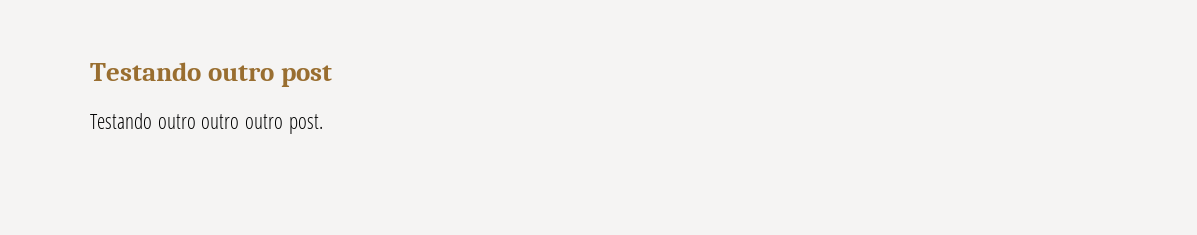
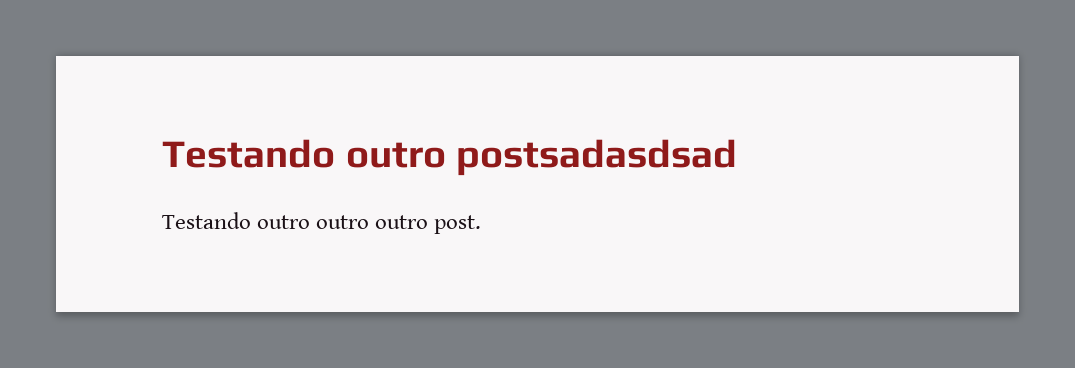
- Testando outro post
+ Testando outro postsadasdsad

